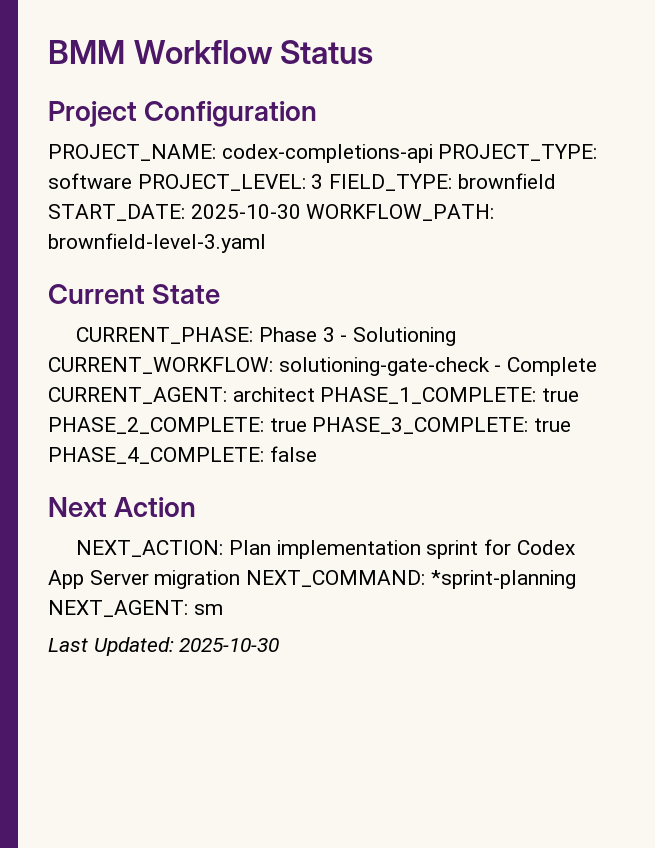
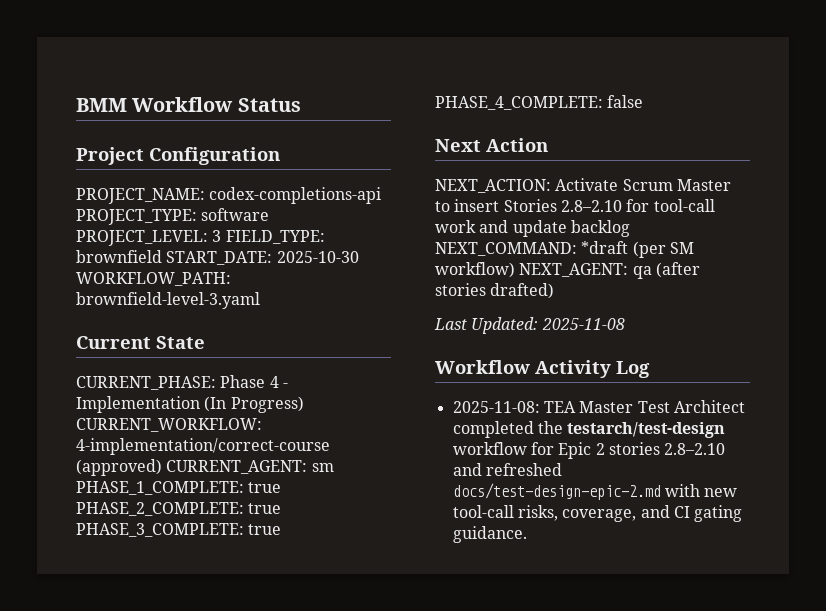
- CURRENT_PHASE: Phase 3 - Solutioning CURRENT_WORKFLOW: solutioning-gate-check - Complete CURRENT_AGENT: architect PHASE_1_COMPLETE: true PHASE_2_COMPLETE: true PHASE_3_COMPLETE: true PHASE_4_COMPLETE: false
+ CURRENT_PHASE: Phase 4 - Implementation (In Progress) CURRENT_WORKFLOW: 4-implementation/correct-course (approved) CURRENT_AGENT: sm PHASE_1_COMPLETE: true PHASE_2_COMPLETE: true PHASE_3_COMPLETE: true PHASE_4_COMPLETE: false
- NEXT_ACTION: Plan implementation sprint for Codex App Server migration NEXT_COMMAND: *sprint-planning NEXT_AGENT: sm
- Last Updated: 2025-10-30
+ NEXT_ACTION: Activate Scrum Master to insert Stories 2.8–2.10 for tool-call work and update backlog NEXT_COMMAND: *draft (per SM workflow) NEXT_AGENT: qa (after stories drafted)
+ Last Updated: 2025-11-08
+ Workflow Activity Log
+ 2025-11-08: TEA Master Test Architect completed the testarch/test-design workflow for Epic 2 stories 2.8–2.10 and refreshed docs/test-design-epic-2.md with new tool-call risks, coverage, and CI gating guidance.

